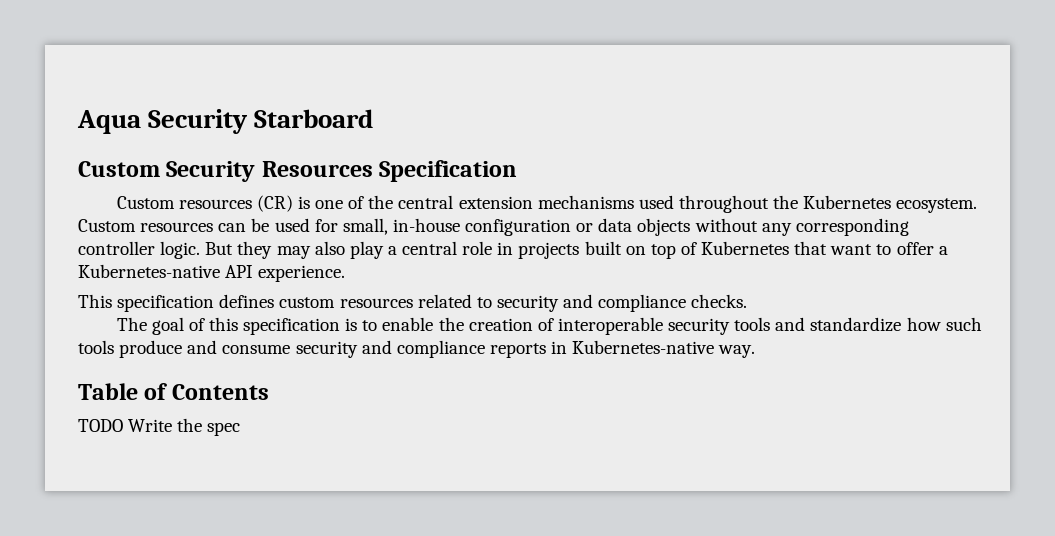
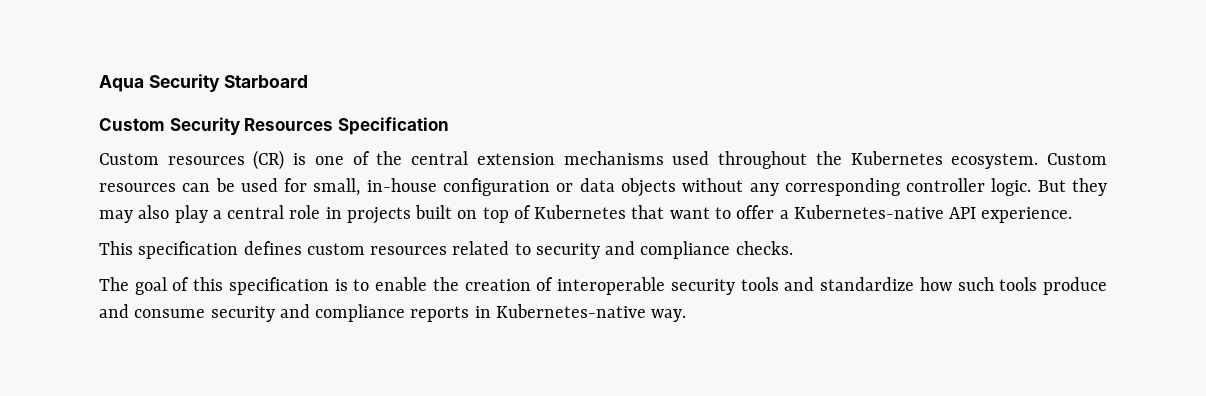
- Table of Contents
- TODO Write the spec

